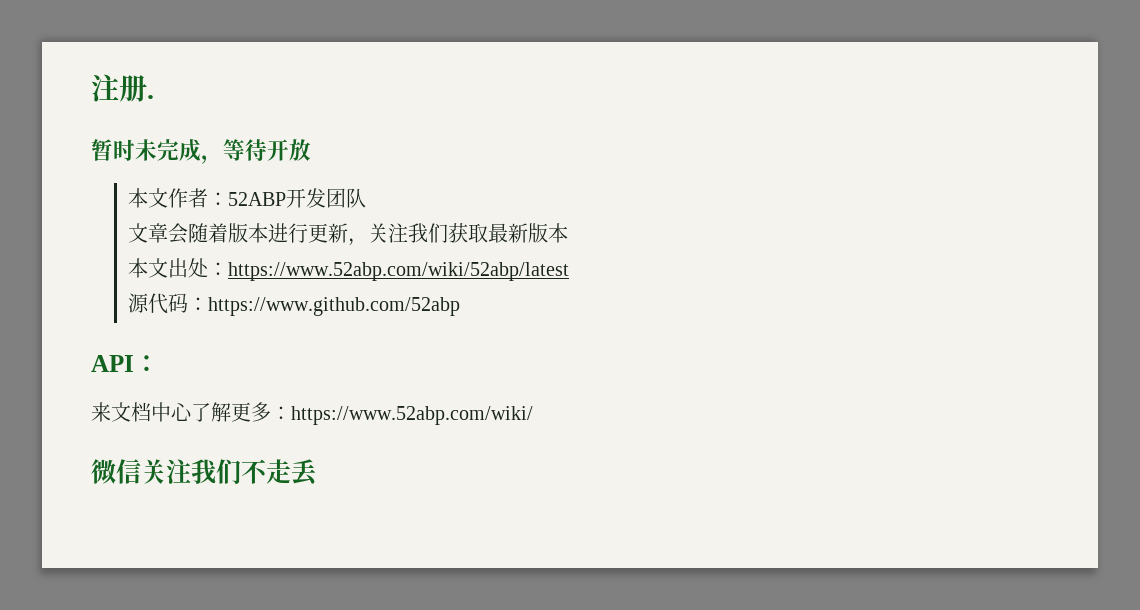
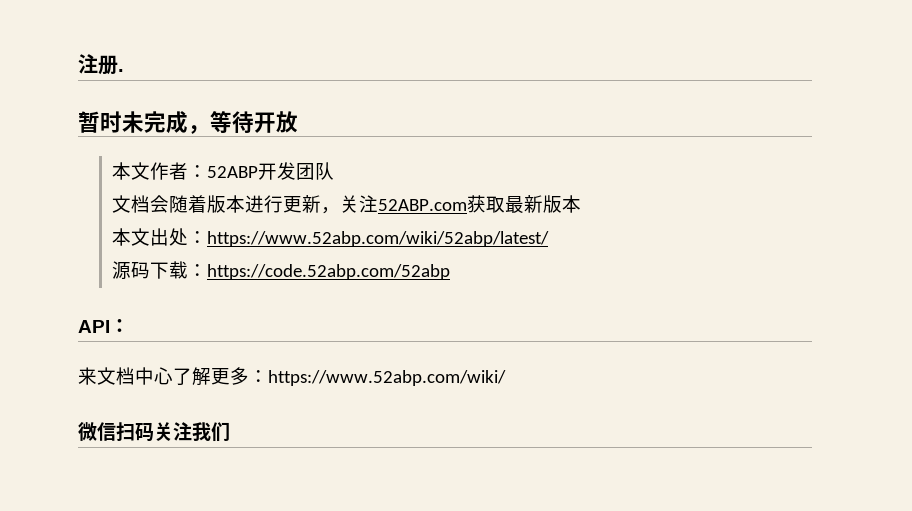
- 文章会随着版本进行更新，关注我们获取最新版本
+ 文档会随着版本进行更新，关注52ABP.com获取最新版本
- 本文出处：https://www.52abp.com/wiki/52abp/latest
+ 本文出处：https://www.52abp.com/wiki/52abp/latest/
- 源代码：https://www.github.com/52abp
+ 源码下载：https://code.52abp.com/52abp
- 微信关注我们不走丢
+ 微信扫码关注我们

